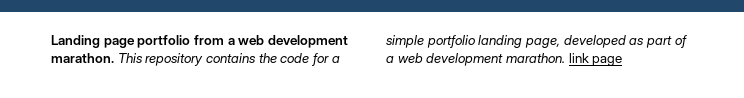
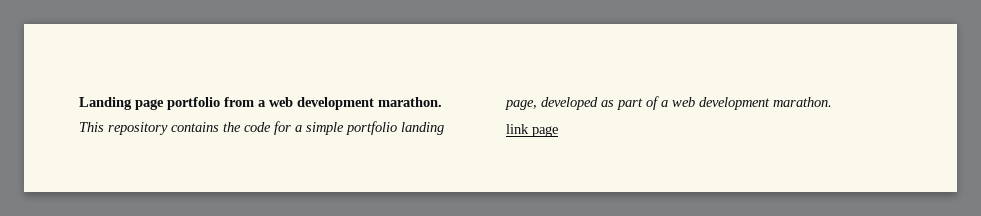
- Landing page portfolio from a web development marathon. This repository contains the code for a simple portfolio landing page, developed as part of a web development marathon. link page
+ Landing page portfolio from a web development marathon.
+ This repository contains the code for a simple portfolio landing page, developed as part of a web development marathon.
+ link page

